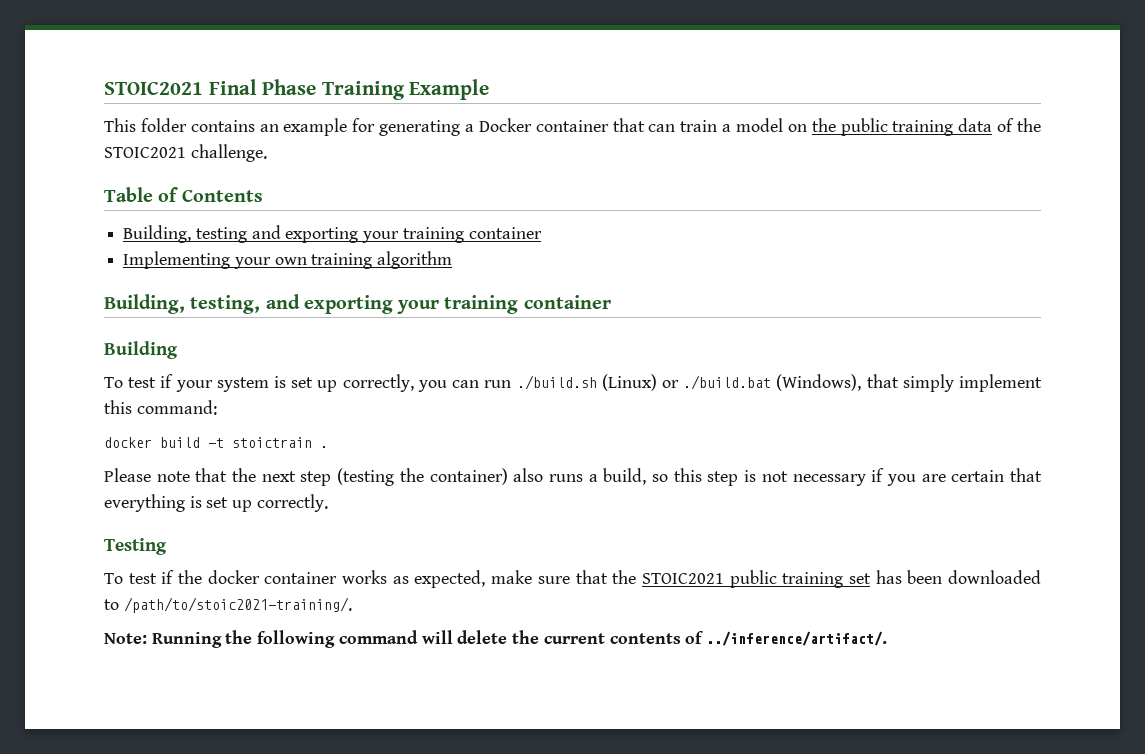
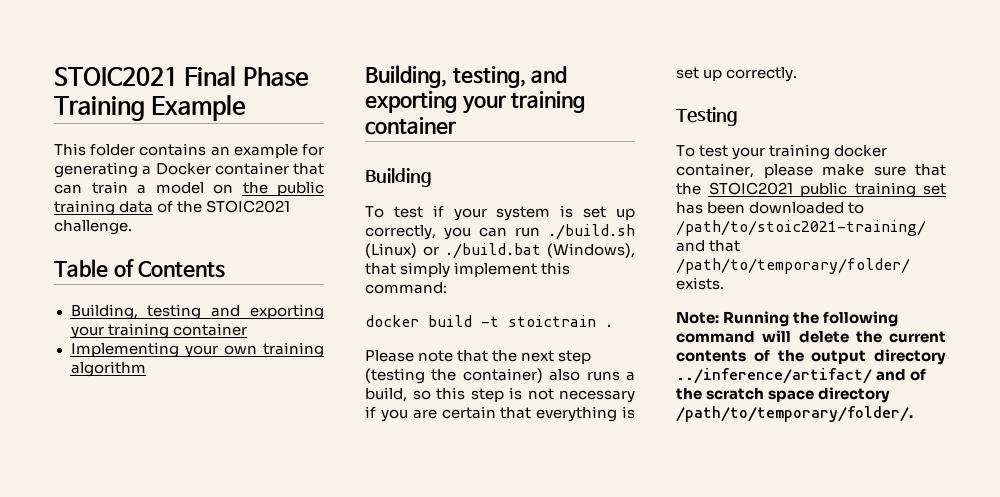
- To test if the docker container works as expected, make sure that the STOIC2021 public training set has been downloaded to /path/to/stoic2021-training/.
+ To test your training docker container, please make sure that the STOIC2021 public training set has been downloaded to /path/to/stoic2021-training/ and that /path/to/temporary/folder/ exists.
- Note: Running the following command will delete the current contents of ../inference/artifact/.
+ Note: Running the following command will delete the current contents of the output directory ../inference/artifact/ and of the scratch space directory /path/to/temporary/folder/.

